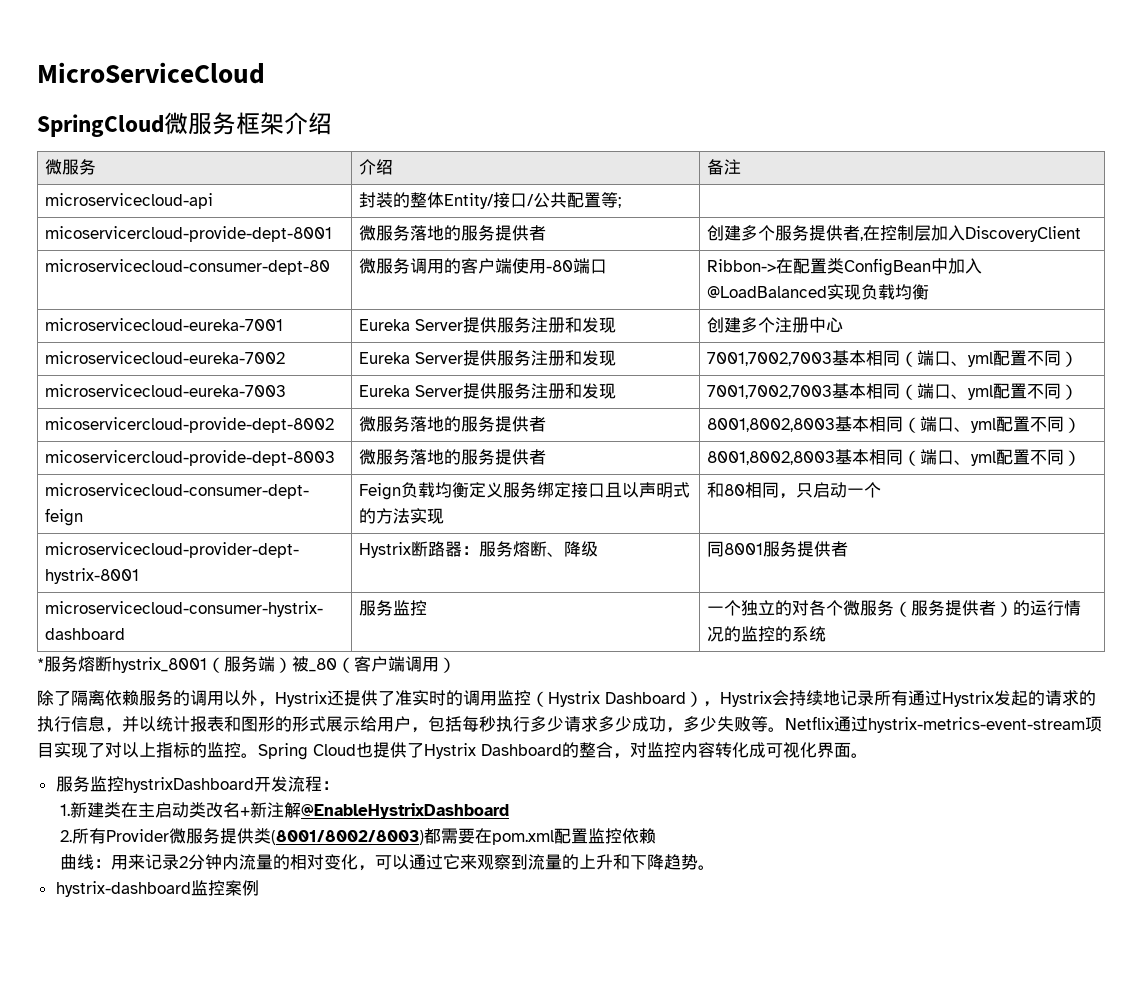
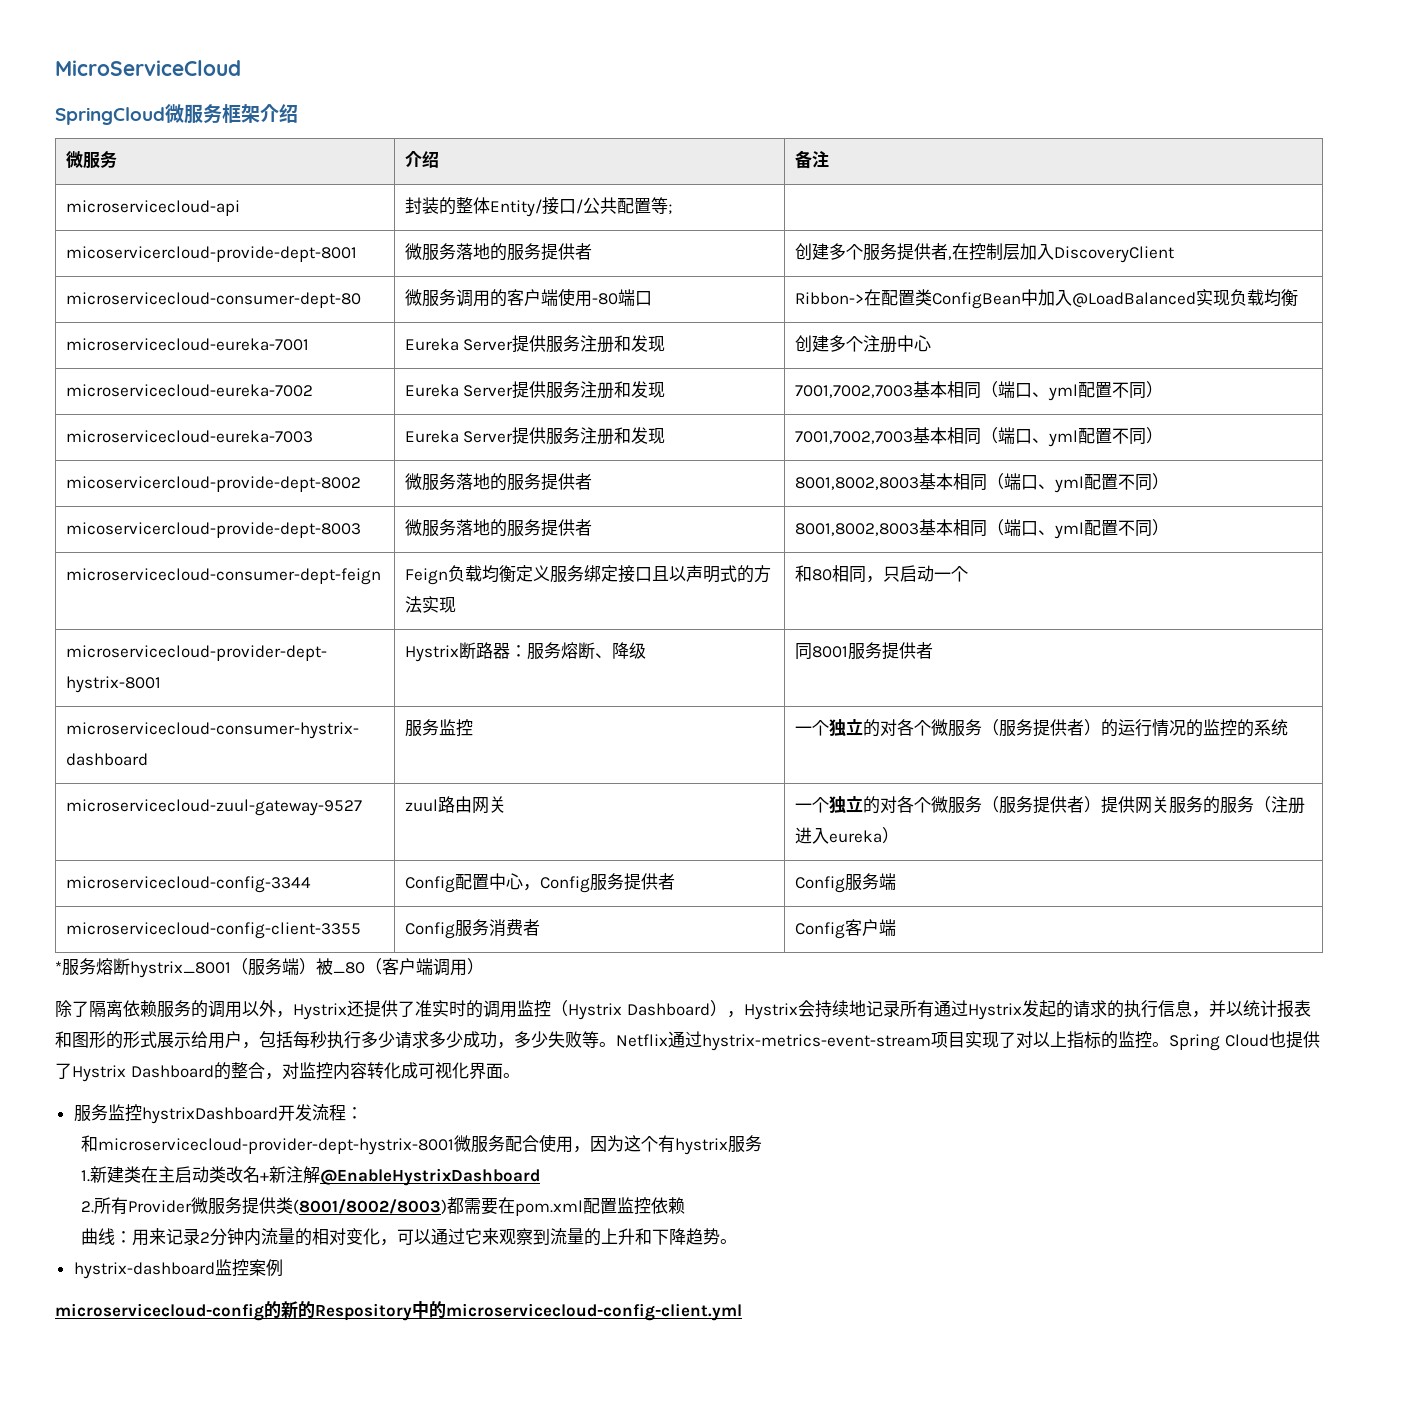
+ microservicecloud-zuul-gateway-9527 | zuul路由网关 | 一个独立的对各个微服务（服务提供者）提供网关服务的服务（注册进入eureka）
+ microservicecloud-config-3344 | Config配置中心，Config服务提供者 | Config服务端
+ microservicecloud-config-client-3355 | Config服务消费者 | Config客户端
+ 和microservicecloud-provider-dept-hystrix-8001微服务配合使用，因为这个有hystrix服务
+ microservicecloud-config的新的Respository中的microservicecloud-config-client.yml

